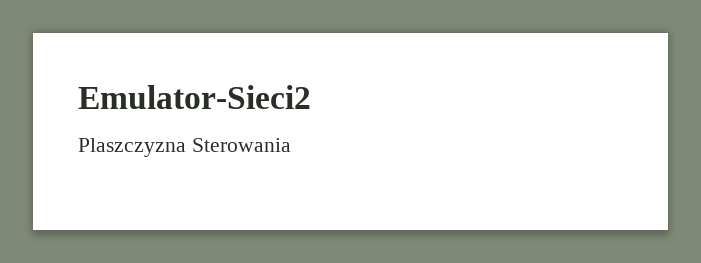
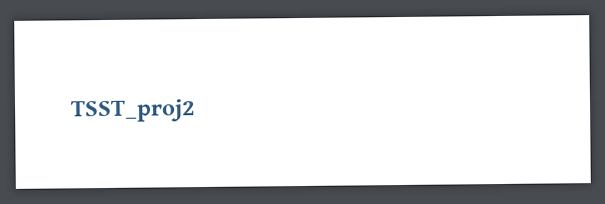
- Emulator-Sieci2
- Plaszczyzna Sterowania
+ TSST_proj2

